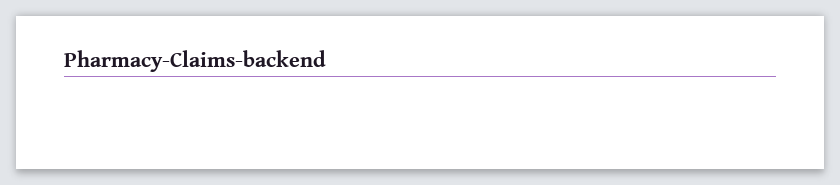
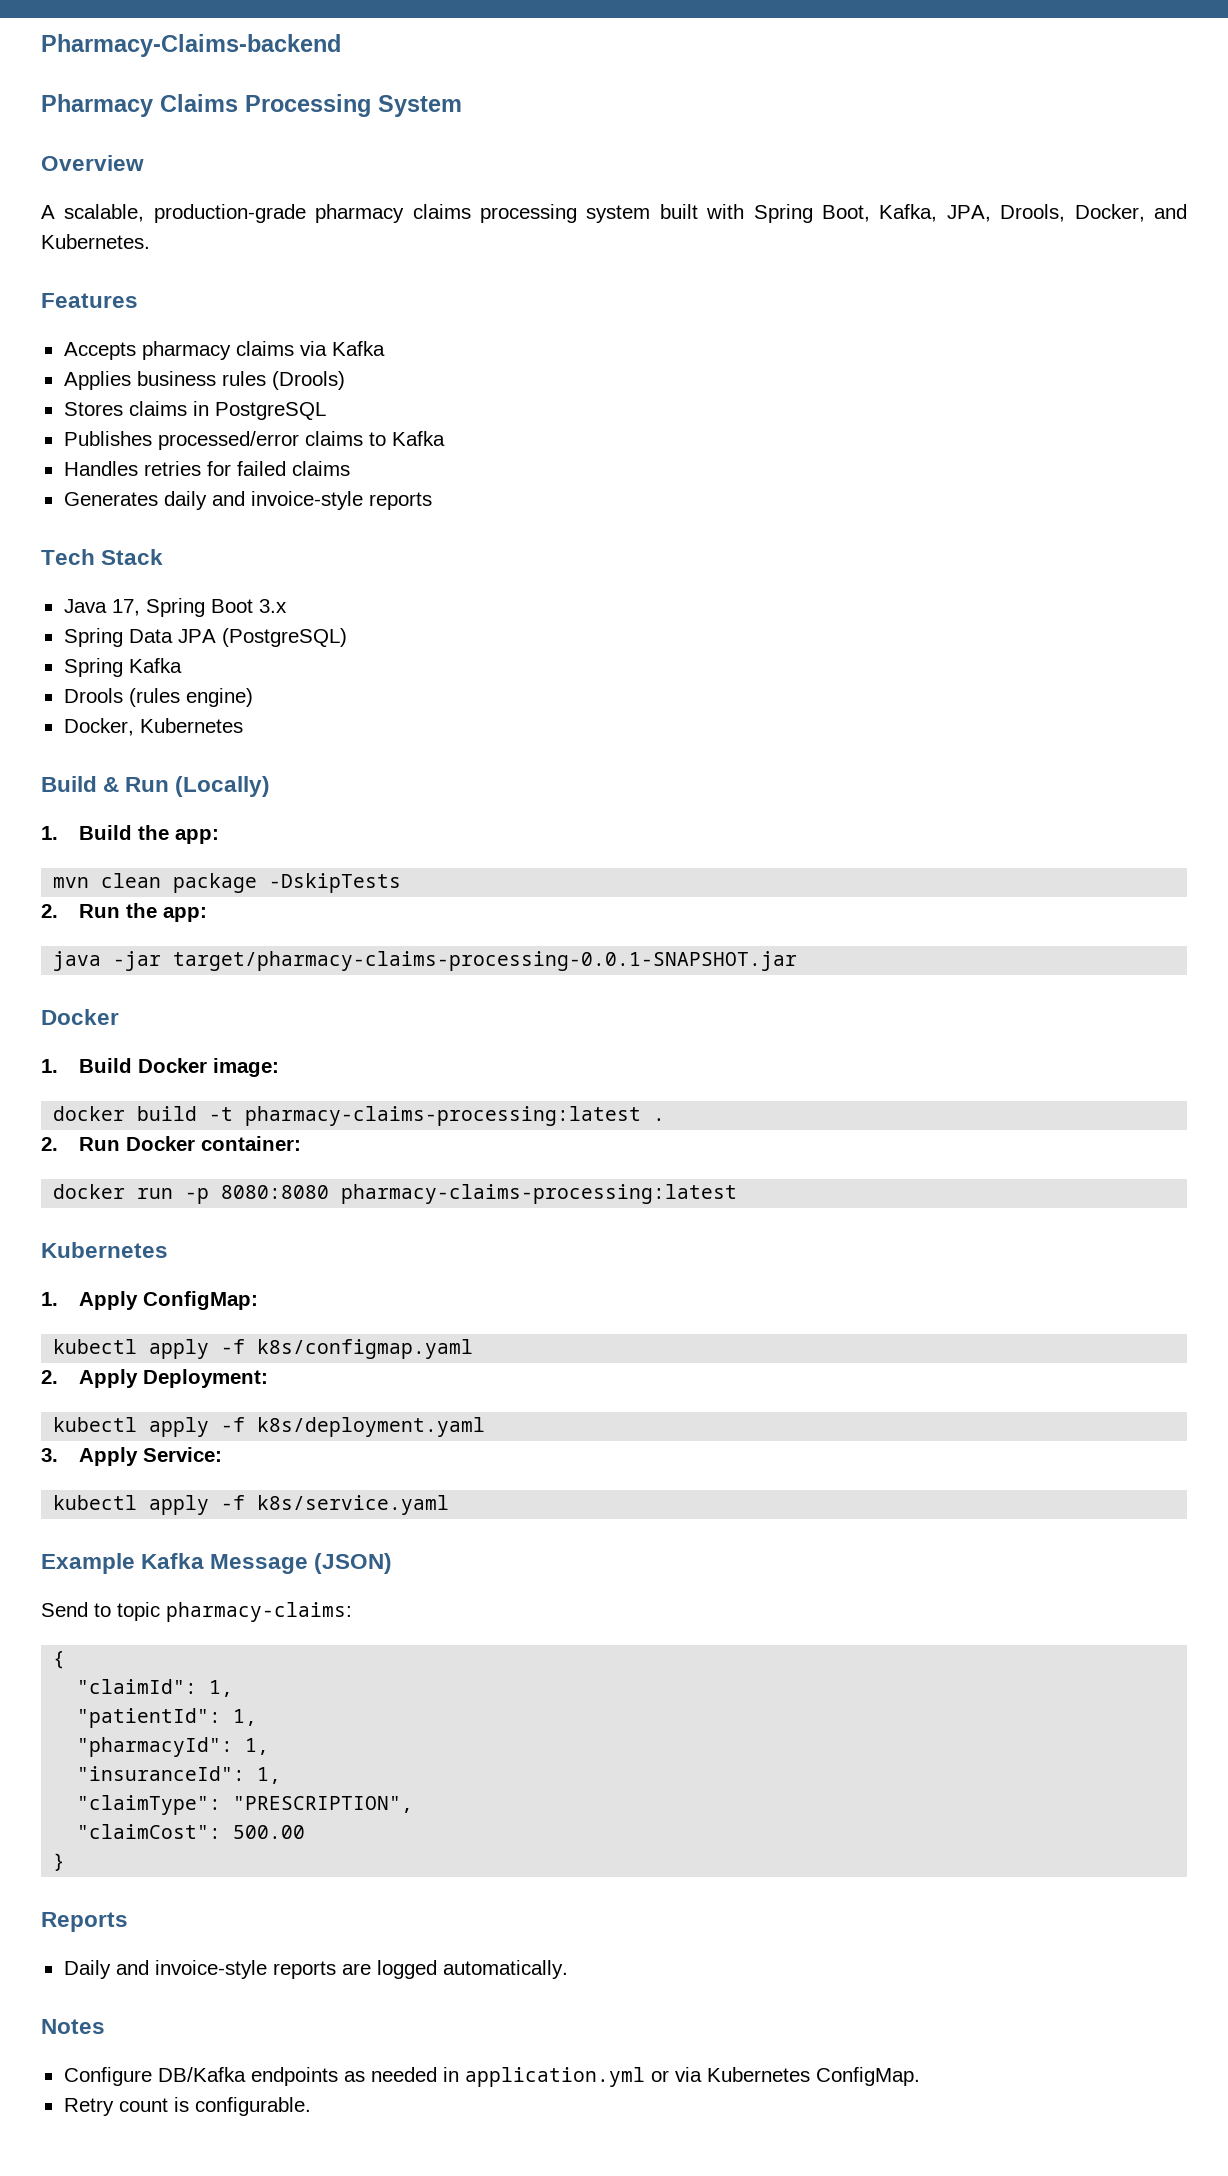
+ Pharmacy Claims Processing System
+ Overview
+ A scalable, production-grade pharmacy claims processing system built with Spring Boot, Kafka, JPA, Drools, Docker, and Kubernetes.
+ Features
+ Accepts pharmacy claims via Kafka
+ Applies business rules (Drools)
+ Stores claims in PostgreSQL
+ Publishes processed/error claims to Kafka
+ Handles retries for failed claims
+ Generates daily and invoice-style reports
+ Tech Stack
+ Java 17, Spring Boot 3.x
+ Spring Data JPA (PostgreSQL)
+ Spring Kafka
+ Drools (rules engine)
+ Docker, Kubernetes
+ Build & Run (Locally)
+ 1. Build the app:
+ mvn clean package -DskipTests
+ 2. Run the app:
+ java -jar target/pharmacy-claims-processing-0.0.1-SNAPSHOT.jar
+ Docker
+ 1. Build Docker image:
+ docker build -t pharmacy-claims-processing:latest .
+ 2. Run Docker container:
+ docker run -p 8080:8080 pharmacy-claims-processing:latest
+ Kubernetes
+ 1. Apply ConfigMap:
+ kubectl apply -f k8s/configmap.yaml
+ 2. Apply Deployment:
+ kubectl apply -f k8s/deployment.yaml
+ 3. Apply Service:
+ kubectl apply -f k8s/service.yaml
+ Example Kafka Message (JSON)
+ Send to topic pharmacy-claims:
+ {
+ "claimId": 1,
+ "patientId": 1,
+ "pharmacyId": 1,
+ "insuranceId": 1,
+ "claimType": "PRESCRIPTION",
+ "claimCost": 500.00
+ }
+ Reports
+ Daily and invoice-style reports are logged automatically.
+ Notes
+ Configure DB/Kafka endpoints as needed in application.yml or via Kubernetes ConfigMap.
+ Retry count is configurable.

